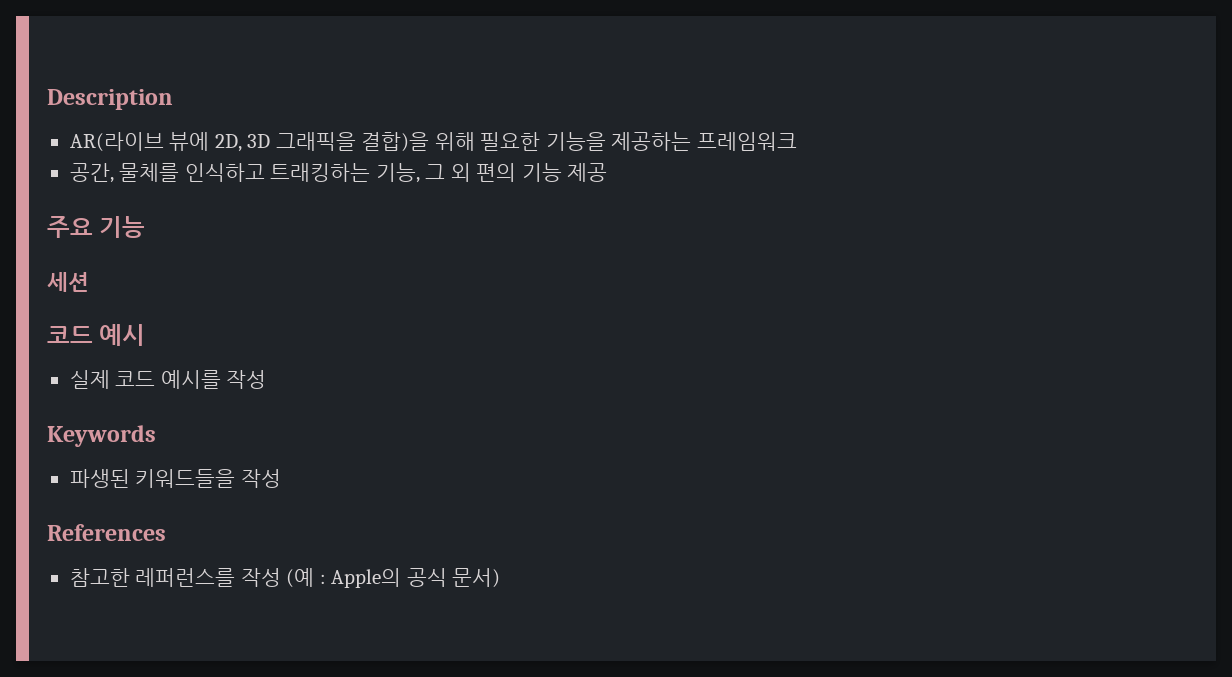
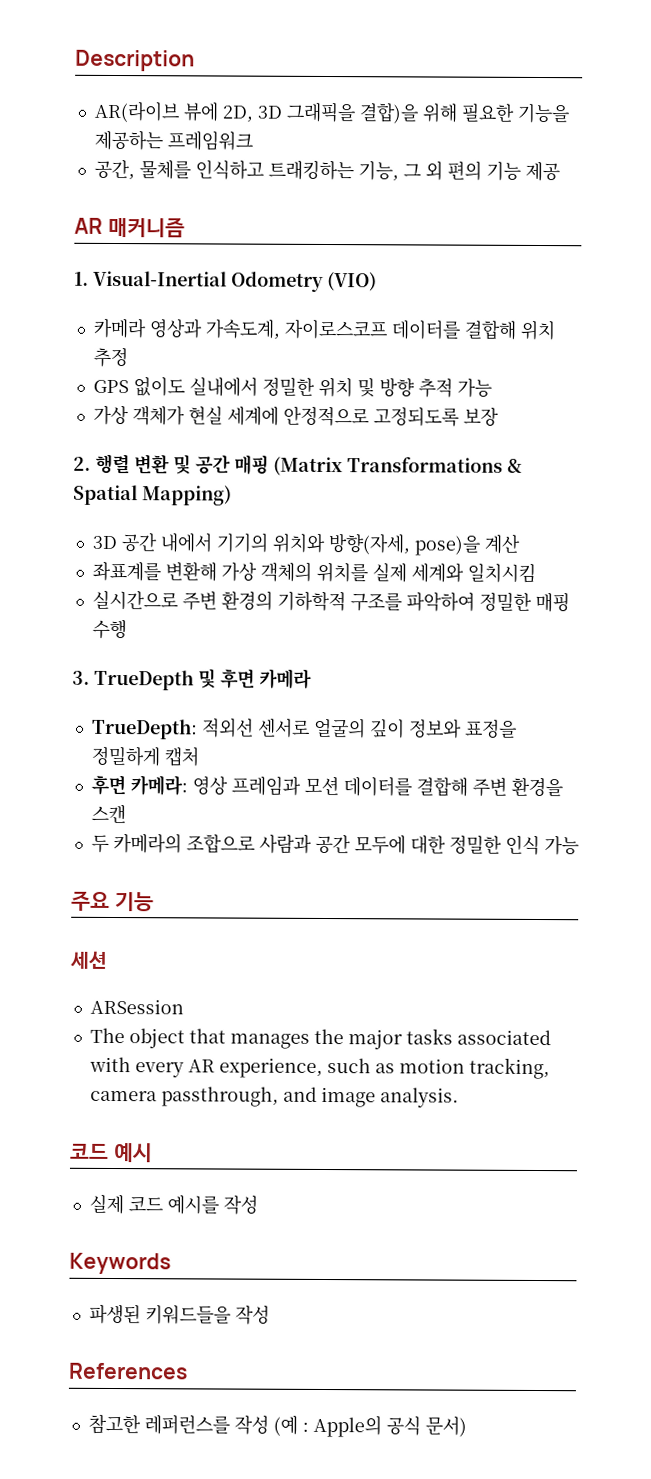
+ AR 매커니즘
+ 1. Visual-Inertial Odometry (VIO)
+ 카메라 영상과 가속도계, 자이로스코프 데이터를 결합해 위치 추정
+ GPS 없이도 실내에서 정밀한 위치 및 방향 추적 가능
+ 가상 객체가 현실 세계에 안정적으로 고정되도록 보장
+ 2. 행렬 변환 및 공간 매핑 (Matrix Transformations & Spatial Mapping)
+ 3D 공간 내에서 기기의 위치와 방향(자세, pose)을 계산
+ 좌표계를 변환해 가상 객체의 위치를 실제 세계와 일치시킴
+ 실시간으로 주변 환경의 기하학적 구조를 파악하여 정밀한 매핑 수행
+ 3. TrueDepth 및 후면 카메라
+ TrueDepth: 적외선 센서로 얼굴의 깊이 정보와 표정을 정밀하게 캡처
+ 후면 카메라: 영상 프레임과 모션 데이터를 결합해 주변 환경을 스캔
+ 두 카메라의 조합으로 사람과 공간 모두에 대한 정밀한 인식 가능
  주요 기능
  세션
+ ARSession
+ The object that manages the major tasks associated with every AR experience, such as motion tracking, camera passthrough, and image analysis.

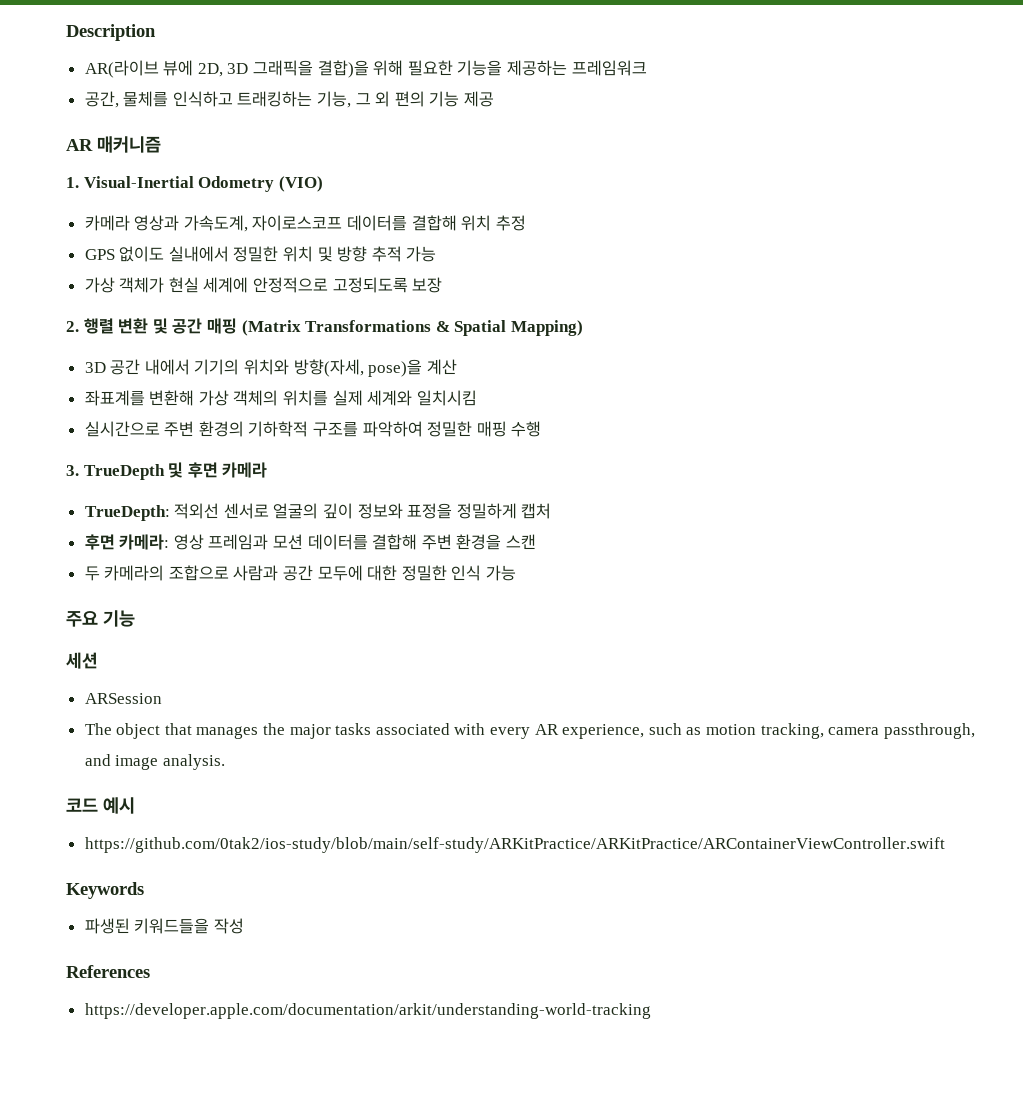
- 실제 코드 예시를 작성
+ https://github.com/0tak2/ios-study/blob/main/self-study/ARKitPractice/ARKitPractice/ARContainerViewController.swift
- 참고한 레퍼런스를 작성 (예 : Apple의 공식 문서)
+ https://developer.apple.com/documentation/arkit/understanding-world-tracking

